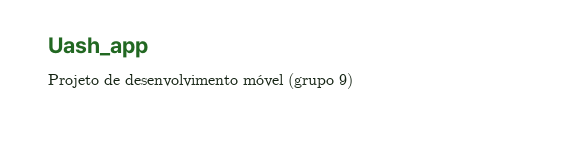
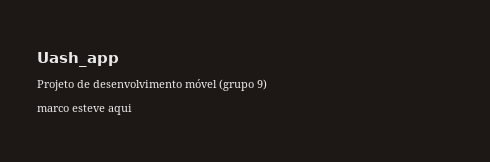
+ marco esteve aqui

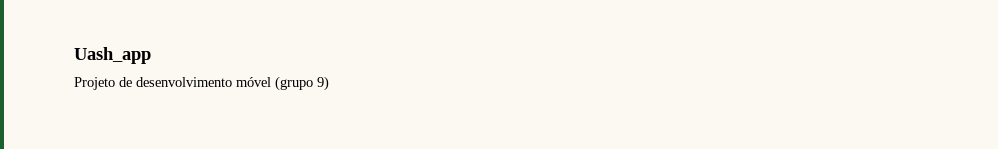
- marco esteve aqui

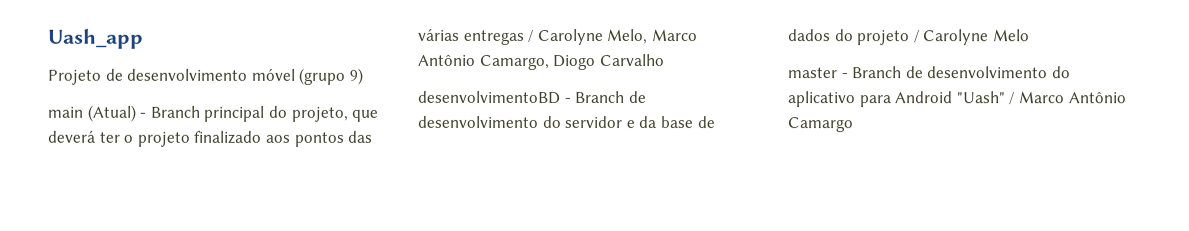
+ main (Atual) - Branch principal do projeto, que deverá ter o projeto finalizado aos pontos das várias entregas / Carolyne Melo, Marco Antônio Camargo, Diogo Carvalho
+ desenvolvimentoBD - Branch de desenvolvimento do servidor e da base de dados do projeto / Carolyne Melo
+ master - Branch de desenvolvimento do aplicativo para Android "Uash" / Marco Antônio Camargo

